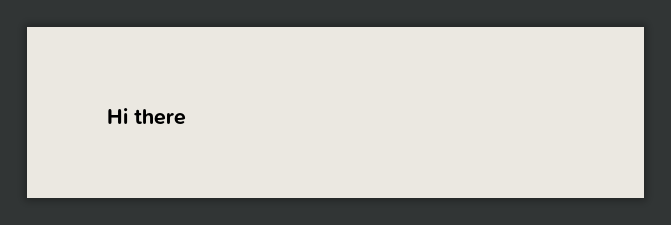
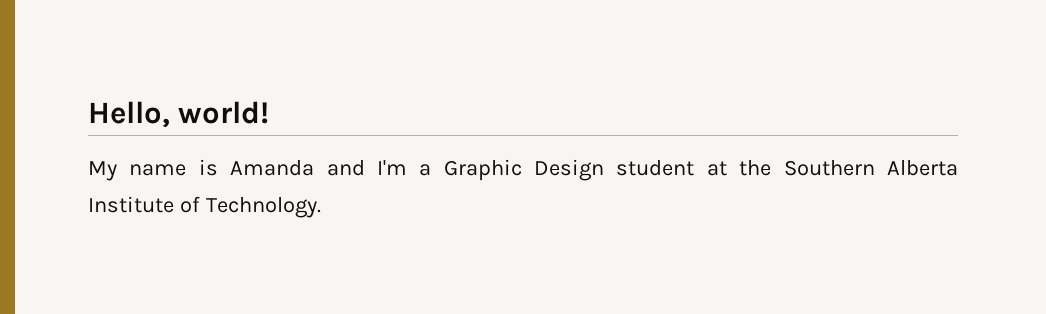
- Hi there
+ Hello, world!
+ My name is Amanda and I'm a Graphic Design student at the Southern Alberta Institute of Technology.

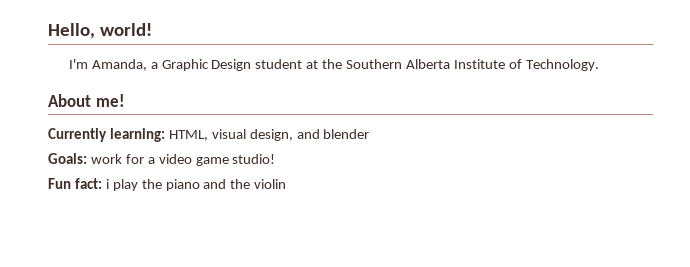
- My name is Amanda and I'm a Graphic Design student at the Southern Alberta Institute of Technology.
+ I'm Amanda, a Graphic Design student at the Southern Alberta Institute of Technology.
+ About me!
+ Currently learning: HTML, visual design, and blender
+ Goals: work for a video game studio!
+ Fun fact: i play the piano and the violin

